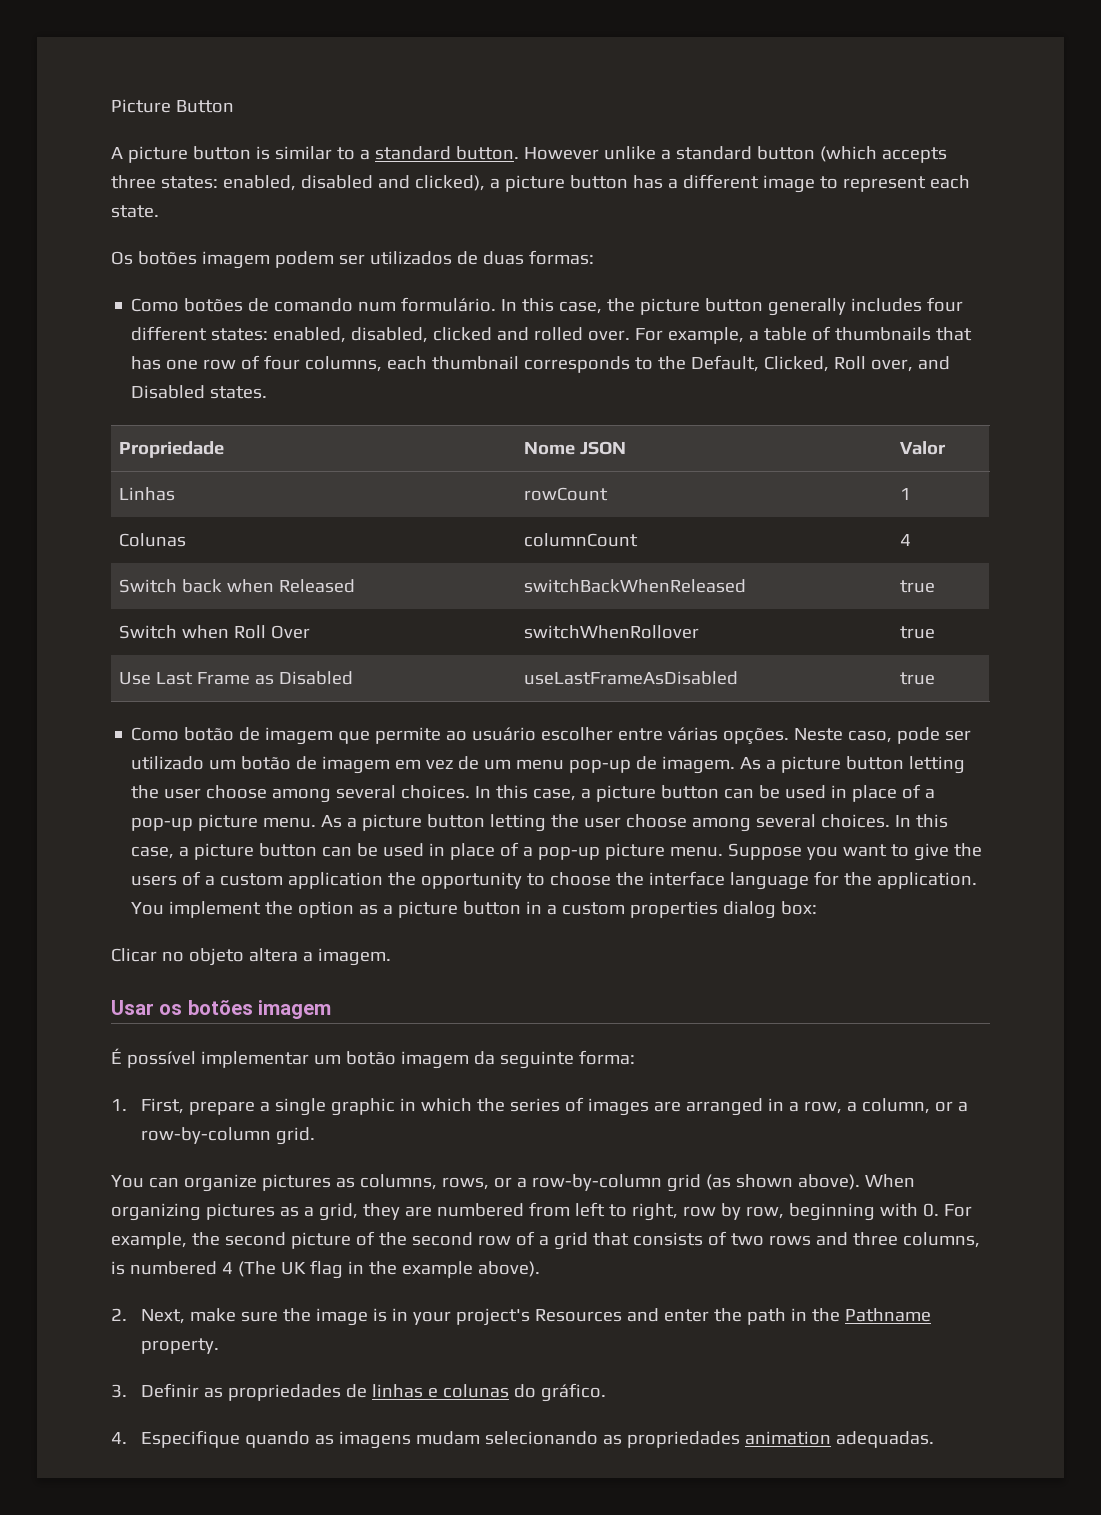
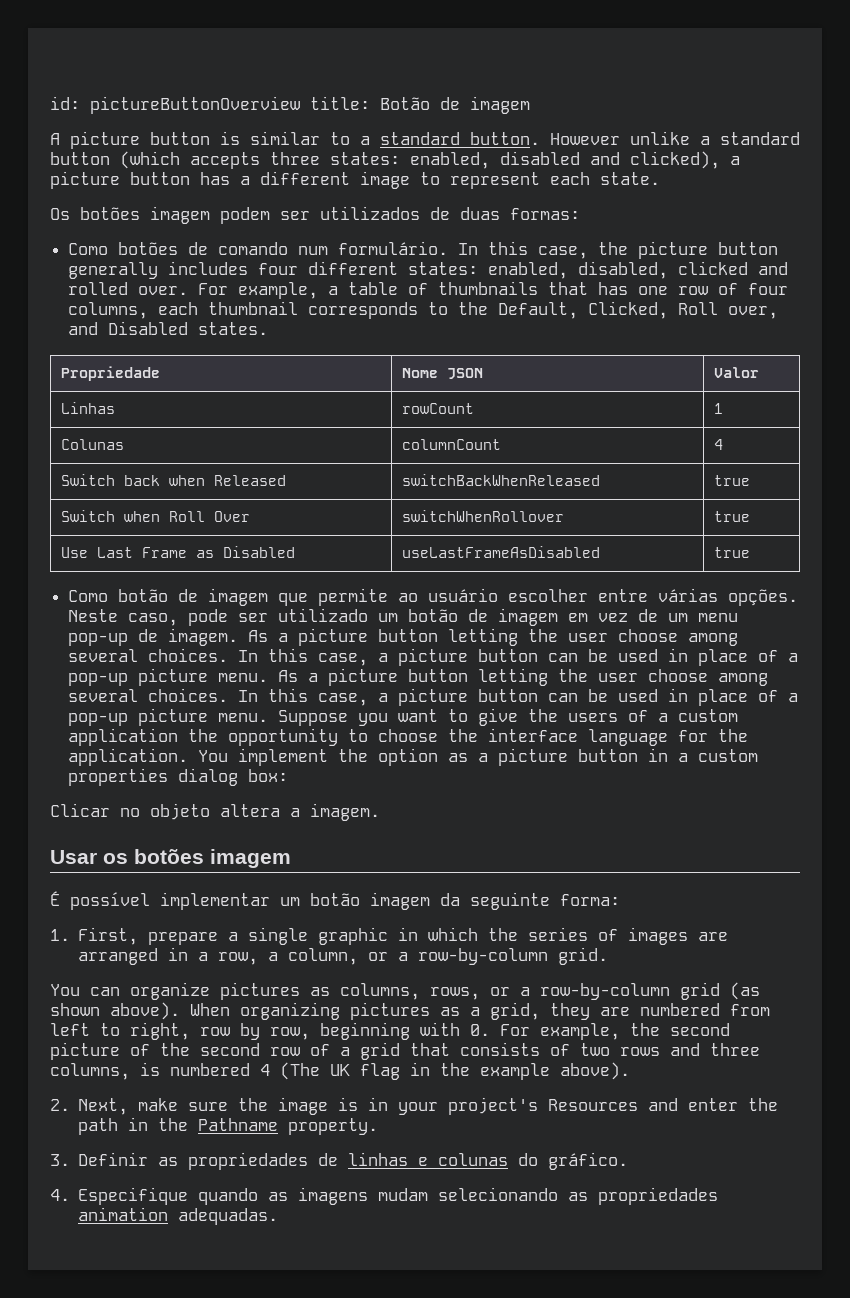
- Picture Button
+ id: pictureButtonOverview title: Botão de imagem

